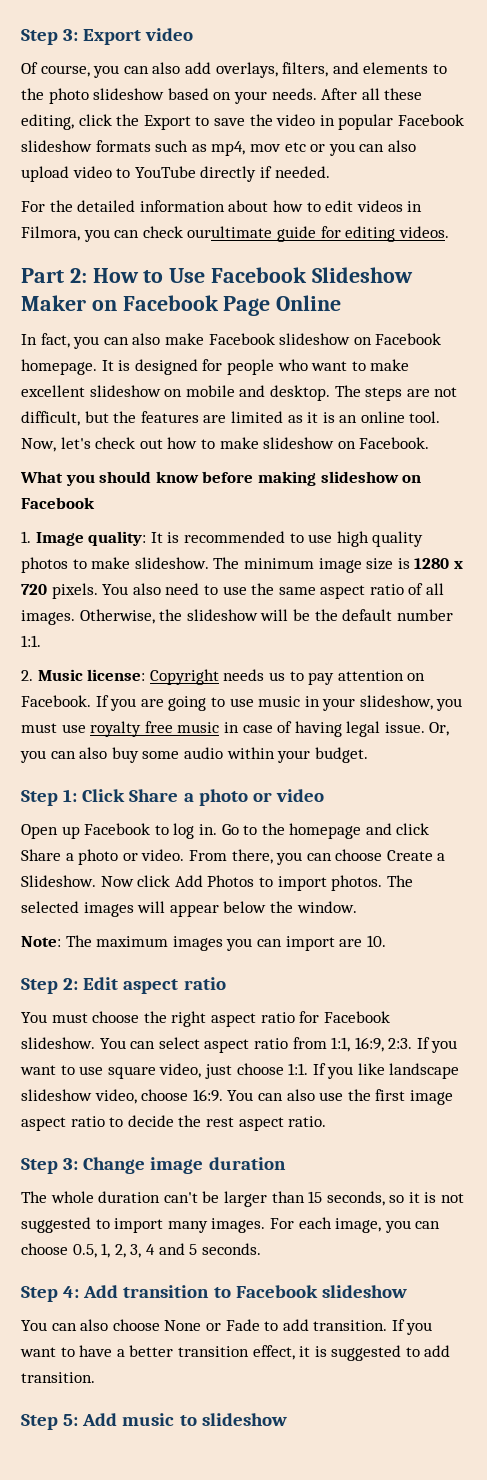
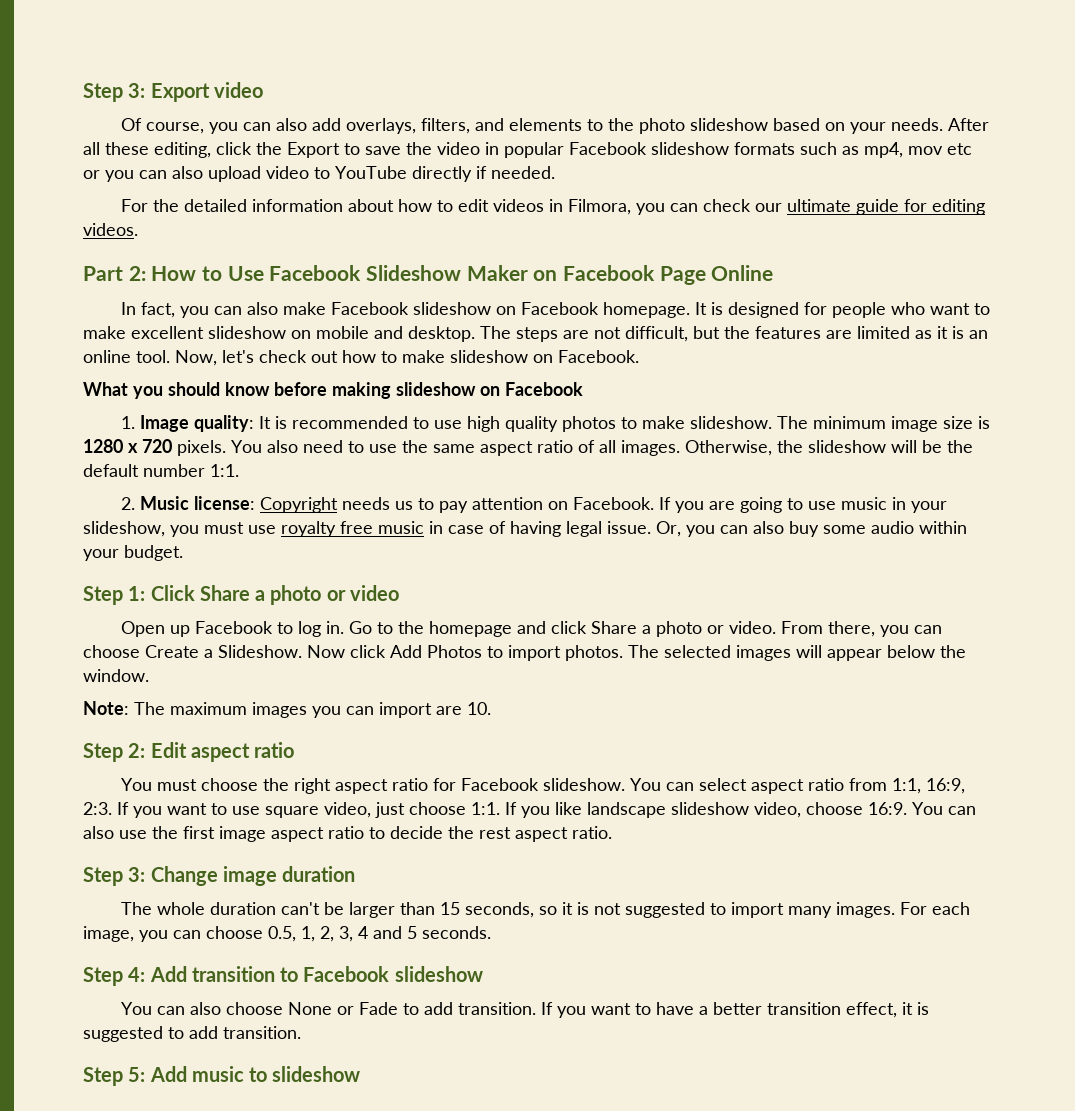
- For the detailed information about how to edit videos in Filmora, you can check ourultimate guide for editing videos.
+ For the detailed information about how to edit videos in Filmora, you can check our ultimate guide for editing videos.

